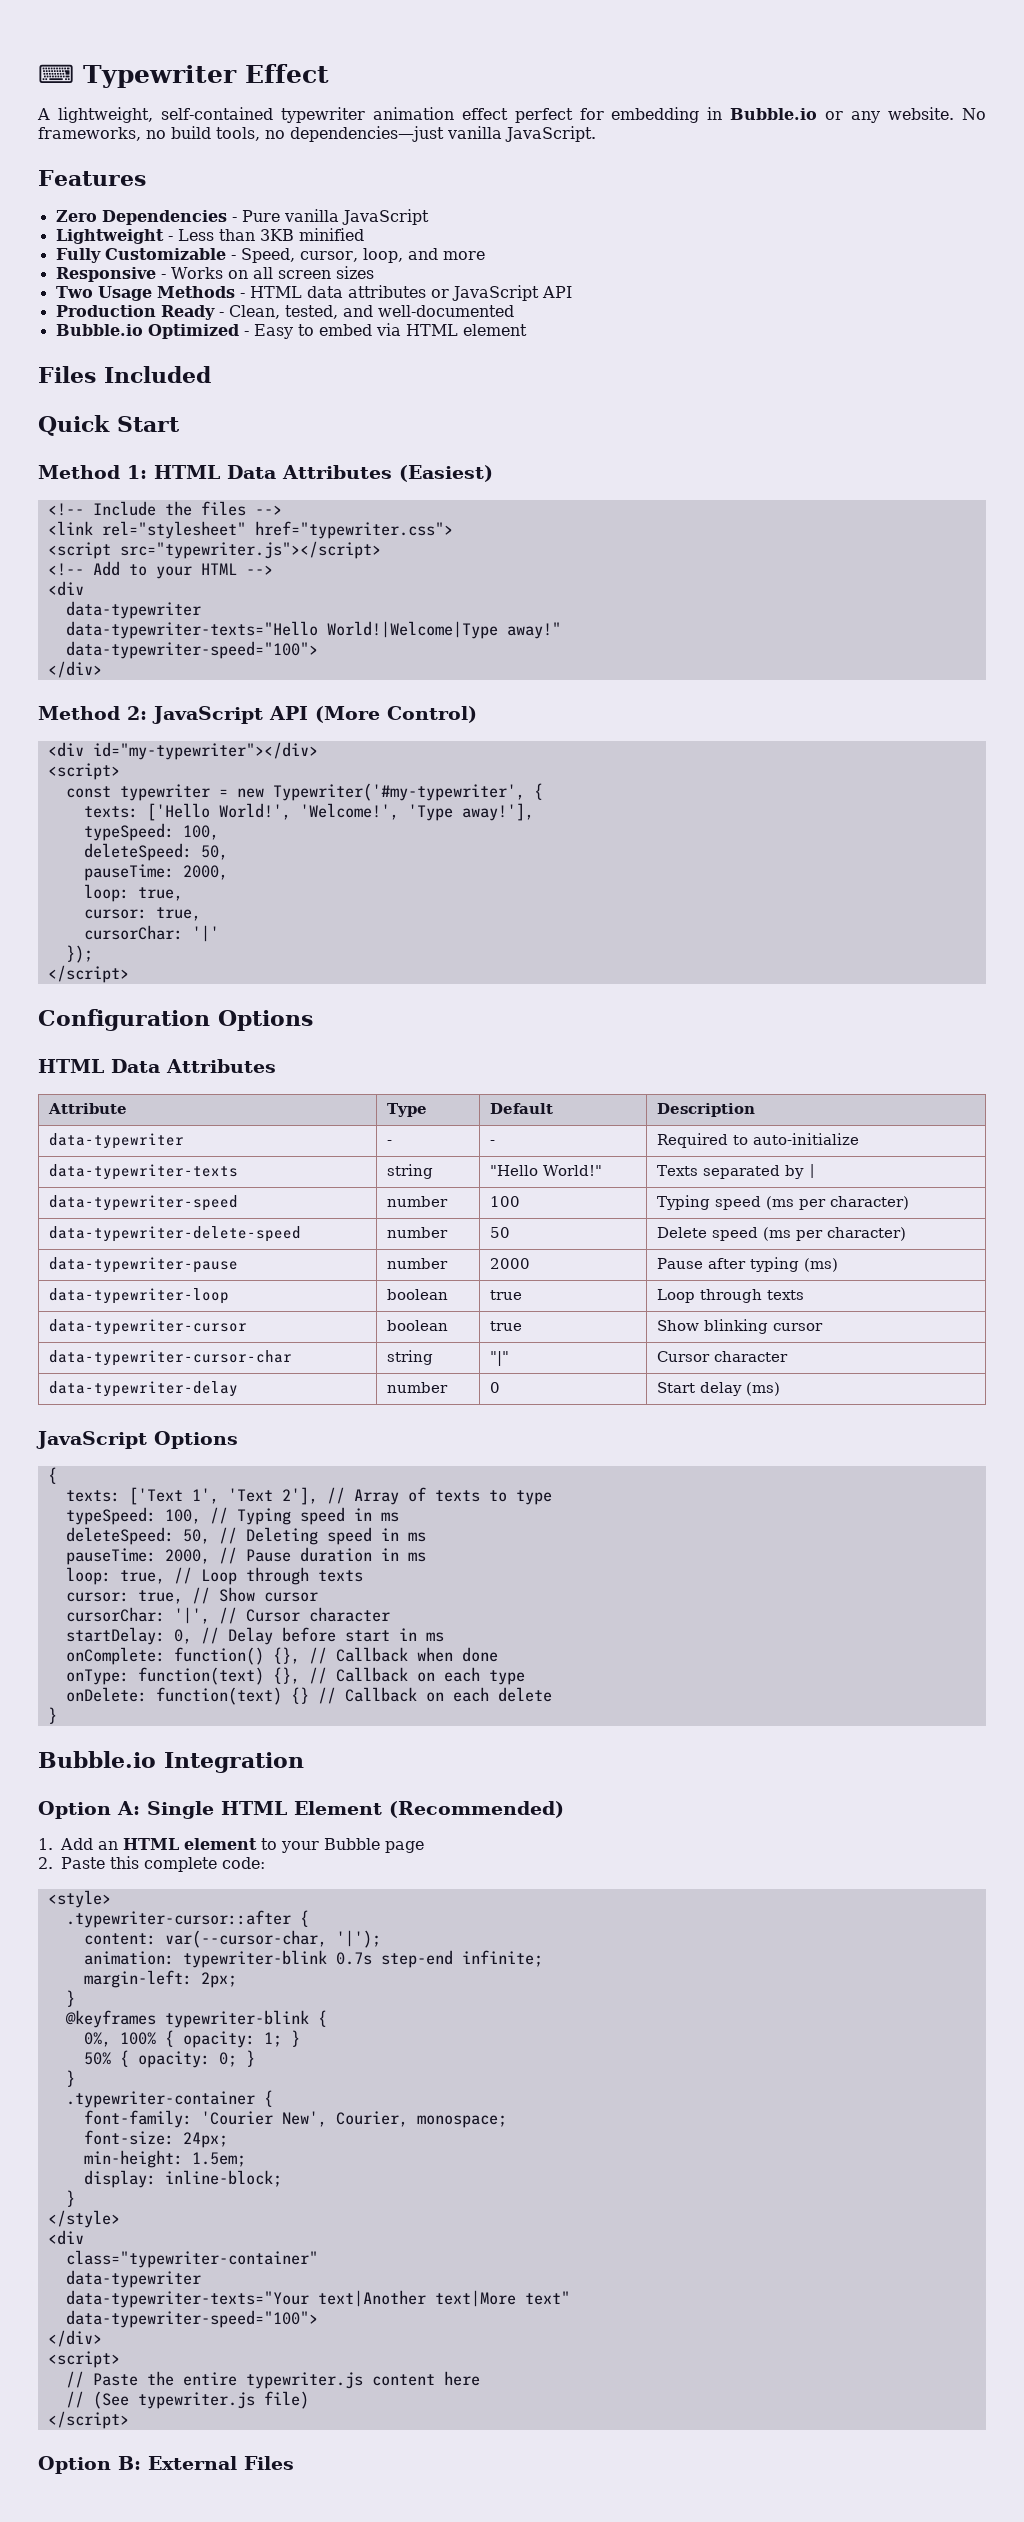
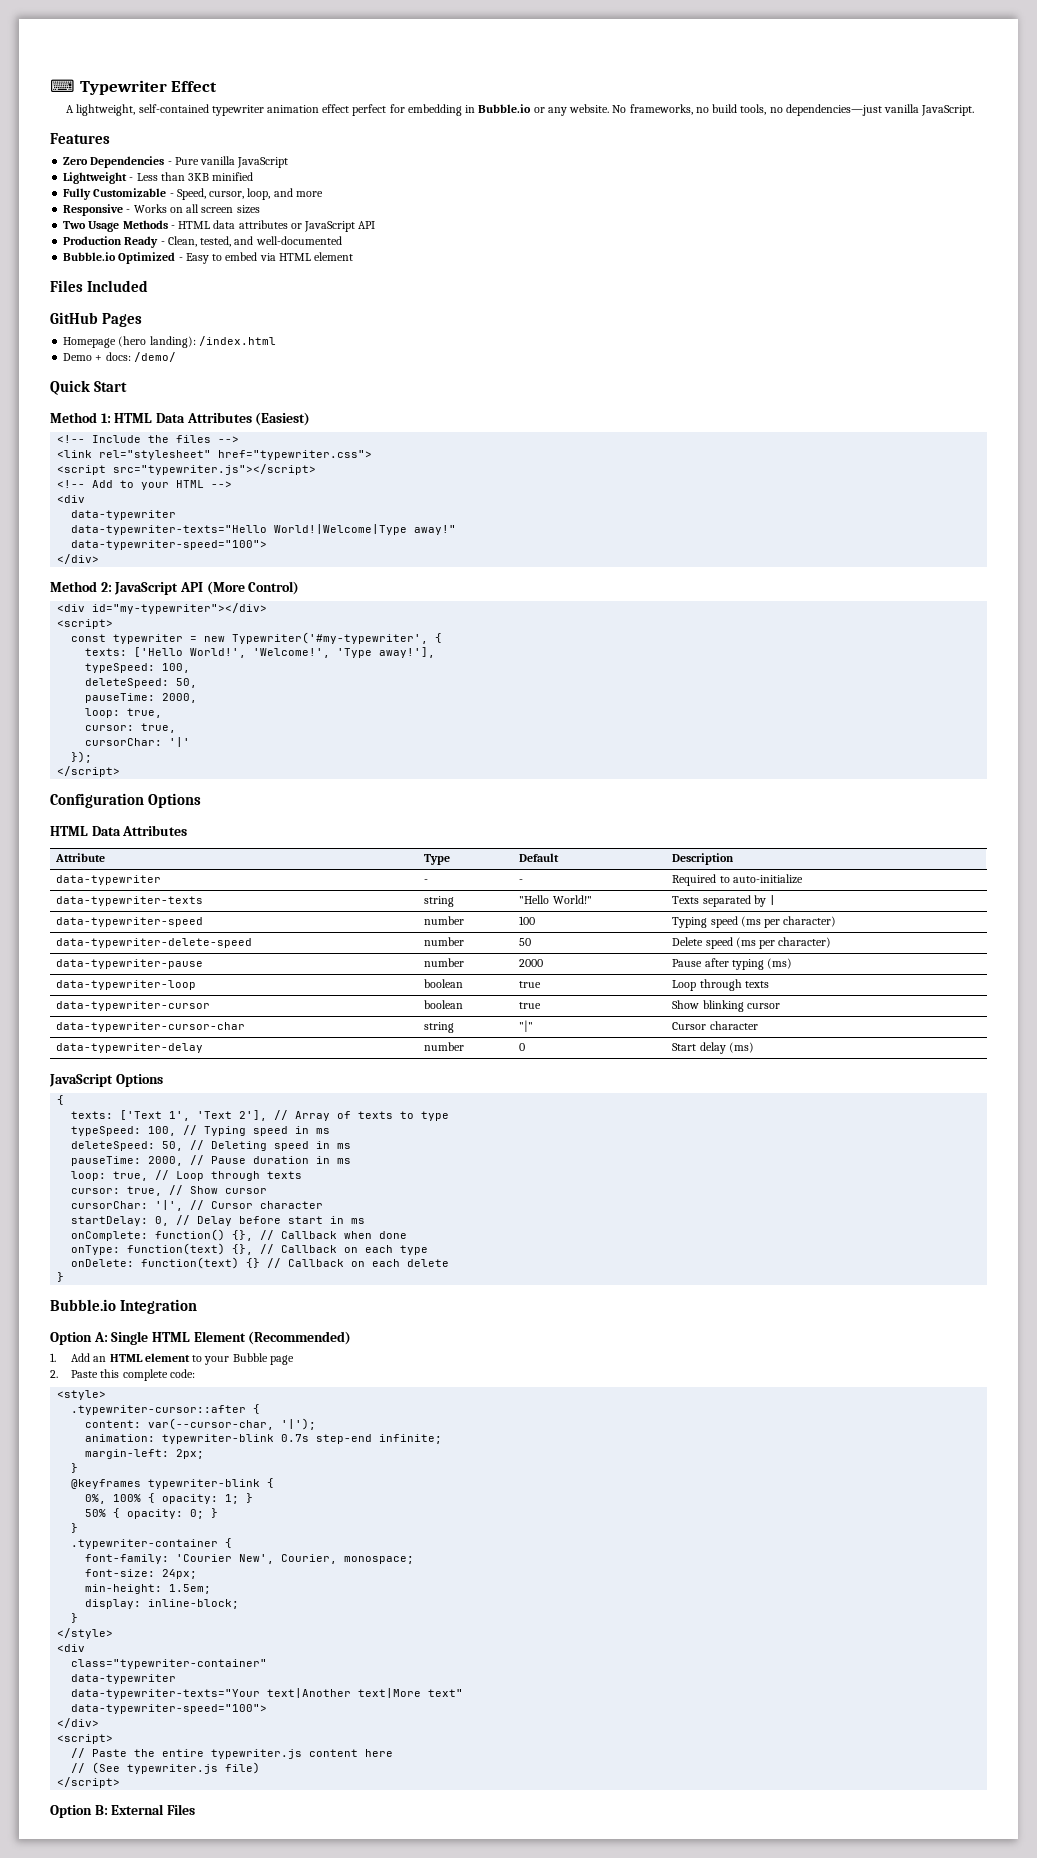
+ GitHub Pages
+ Homepage (hero landing): /index.html
+ Demo + docs: /demo/

